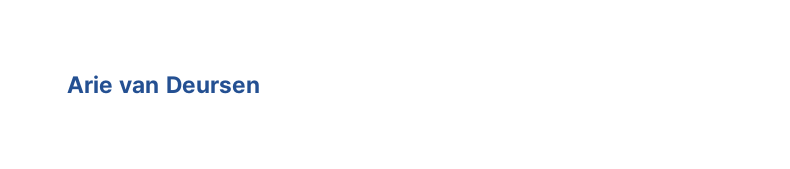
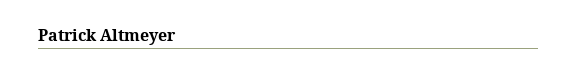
- Arie van Deursen
+ Patrick Altmeyer

